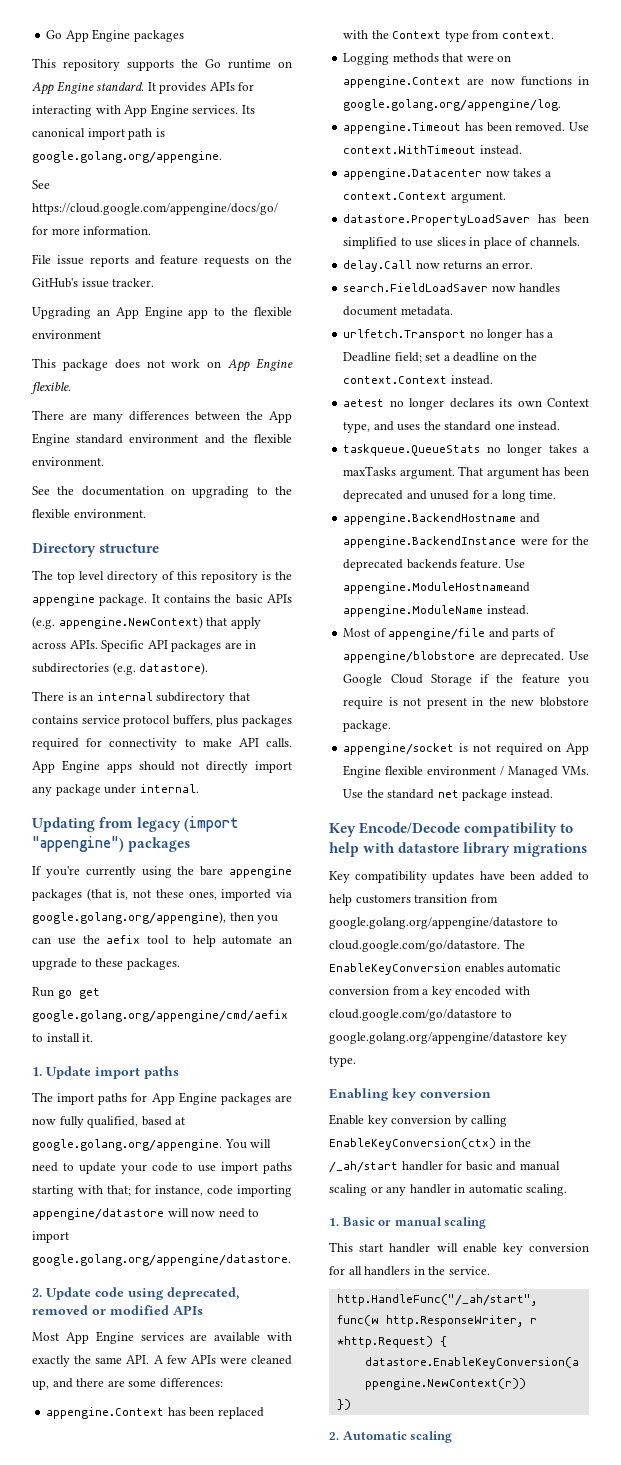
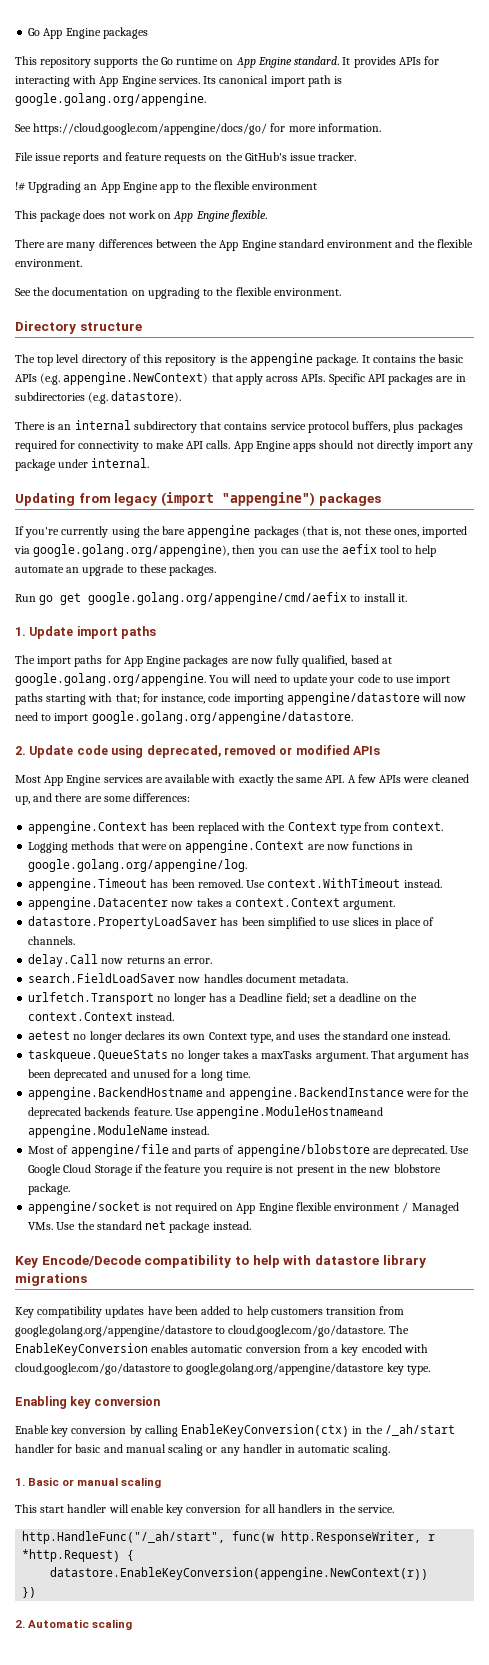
- Upgrading an App Engine app to the flexible environment
+ !# Upgrading an App Engine app to the flexible environment

